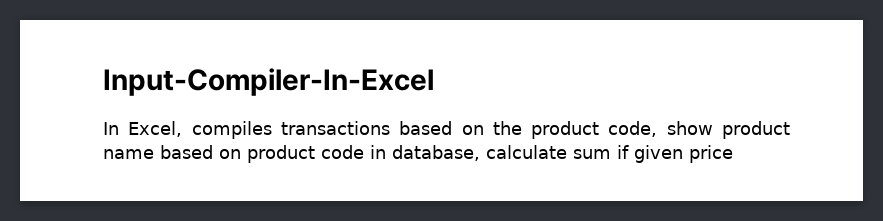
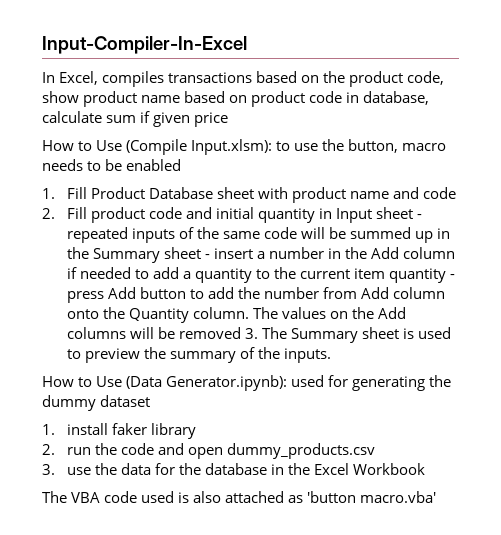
+ How to Use (Compile Input.xlsm): to use the button, macro needs to be enabled
+ 1. Fill Product Database sheet with product name and code
+ 2. Fill product code and initial quantity in Input sheet - repeated inputs of the same code will be summed up in the Summary sheet - insert a number in the Add column if needed to add a quantity to the current item quantity - press Add button to add the number from Add column onto the Quantity column. The values on the Add columns will be removed 3. The Summary sheet is used to preview the summary of the inputs.
+ How to Use (Data Generator.ipynb): used for generating the dummy dataset
+ 1. install faker library
+ 2. run the code and open dummy_products.csv
+ 3. use the data for the database in the Excel Workbook
+ The VBA code used is also attached as 'button macro.vba'

